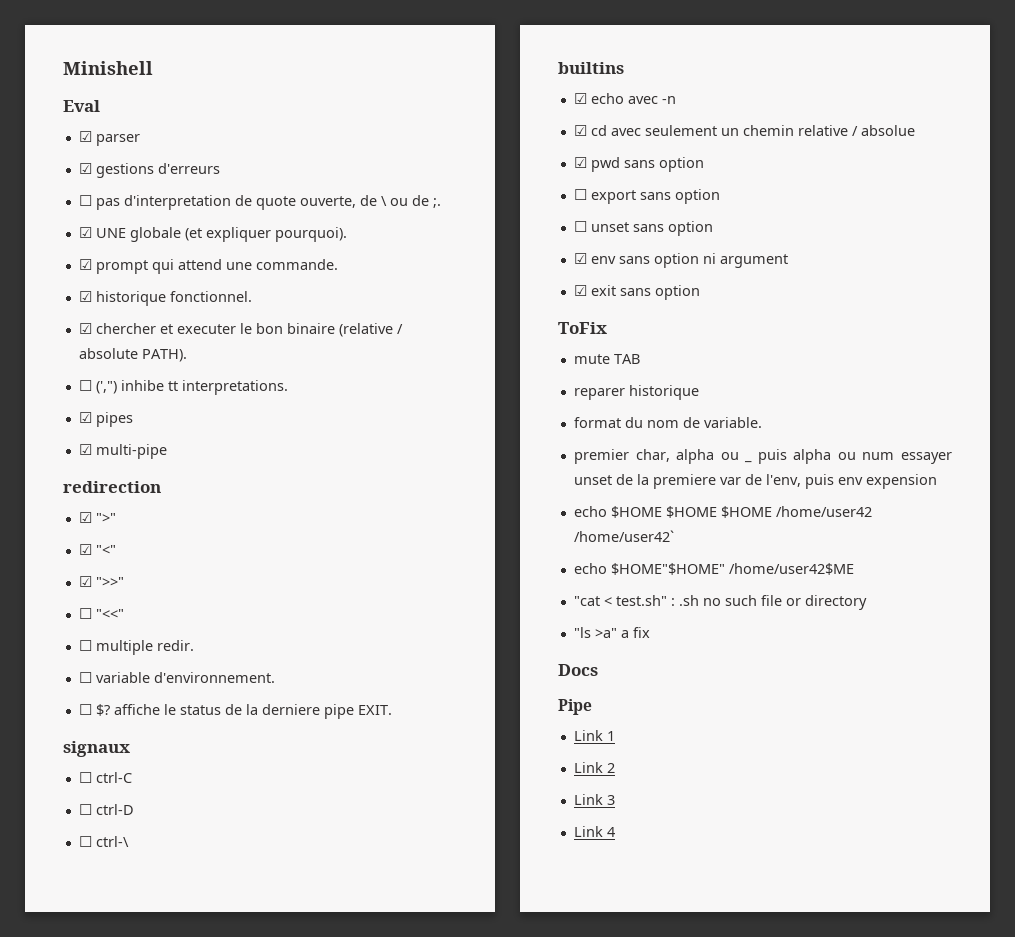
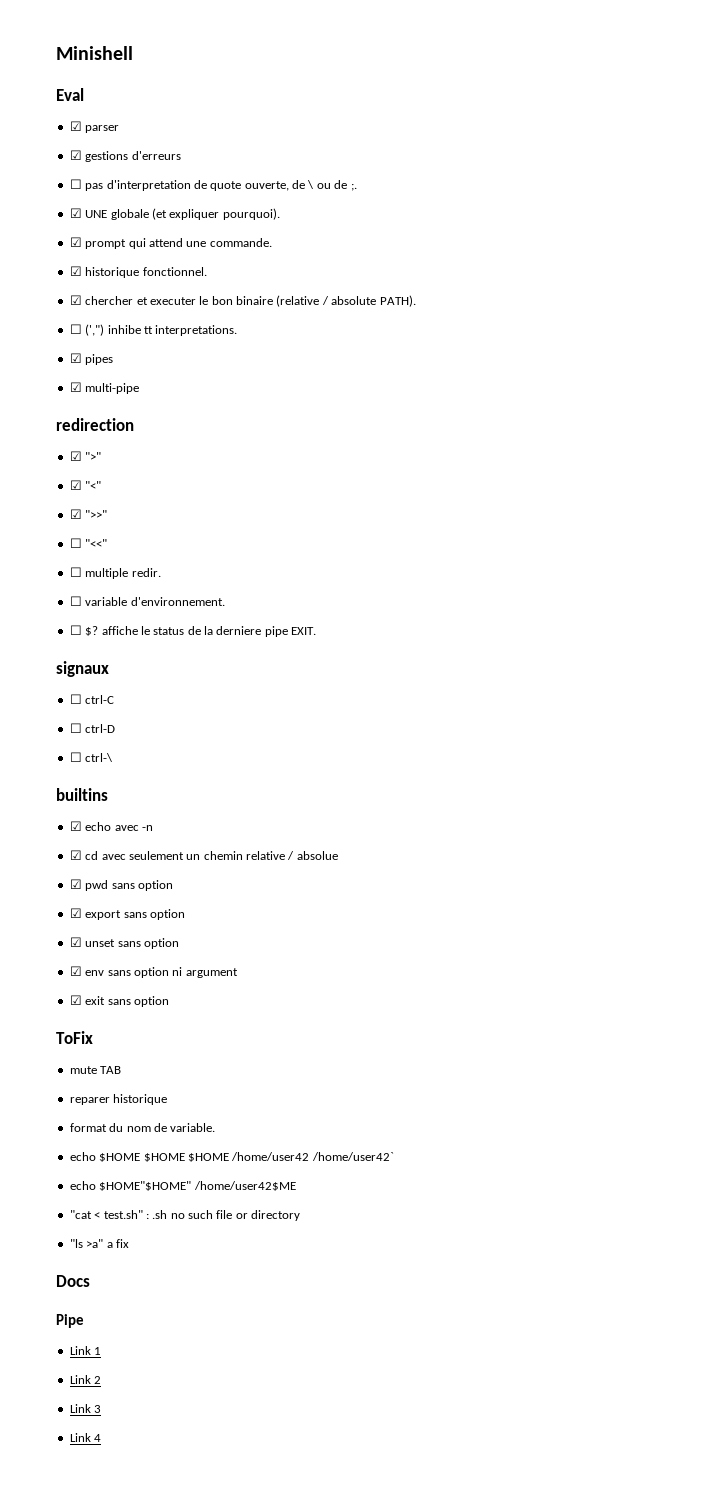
- ☐ export sans option
+ ☑ export sans option
- ☐ unset sans option
+ ☑ unset sans option
- premier char, alpha ou _ puis alpha ou num essayer unset de la premiere var de l'env, puis env expension

